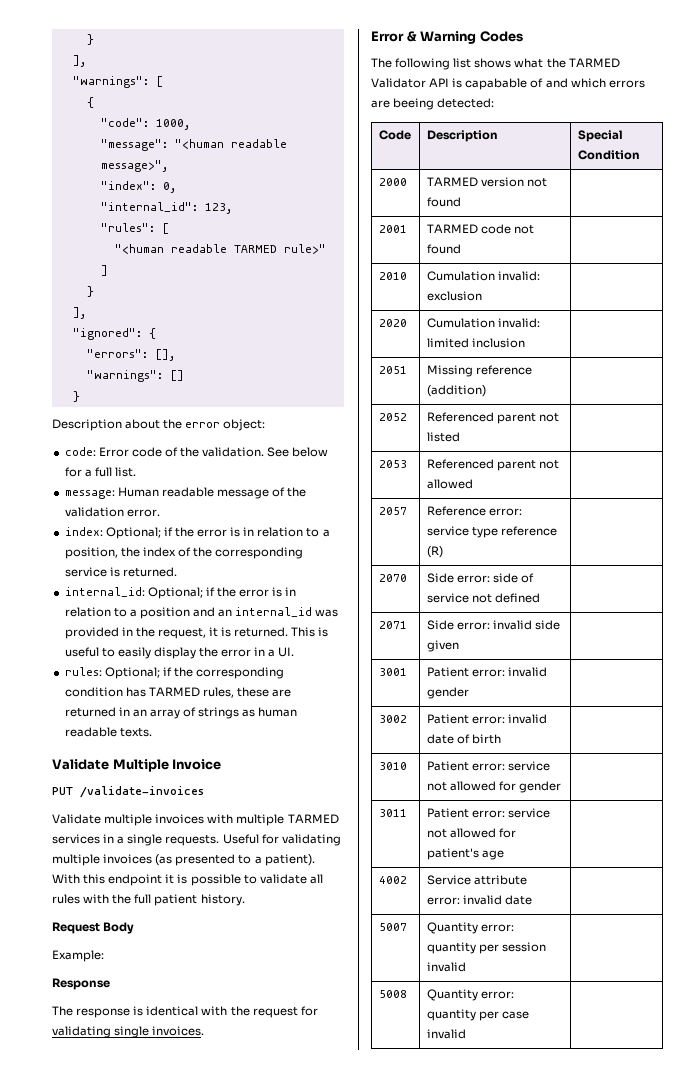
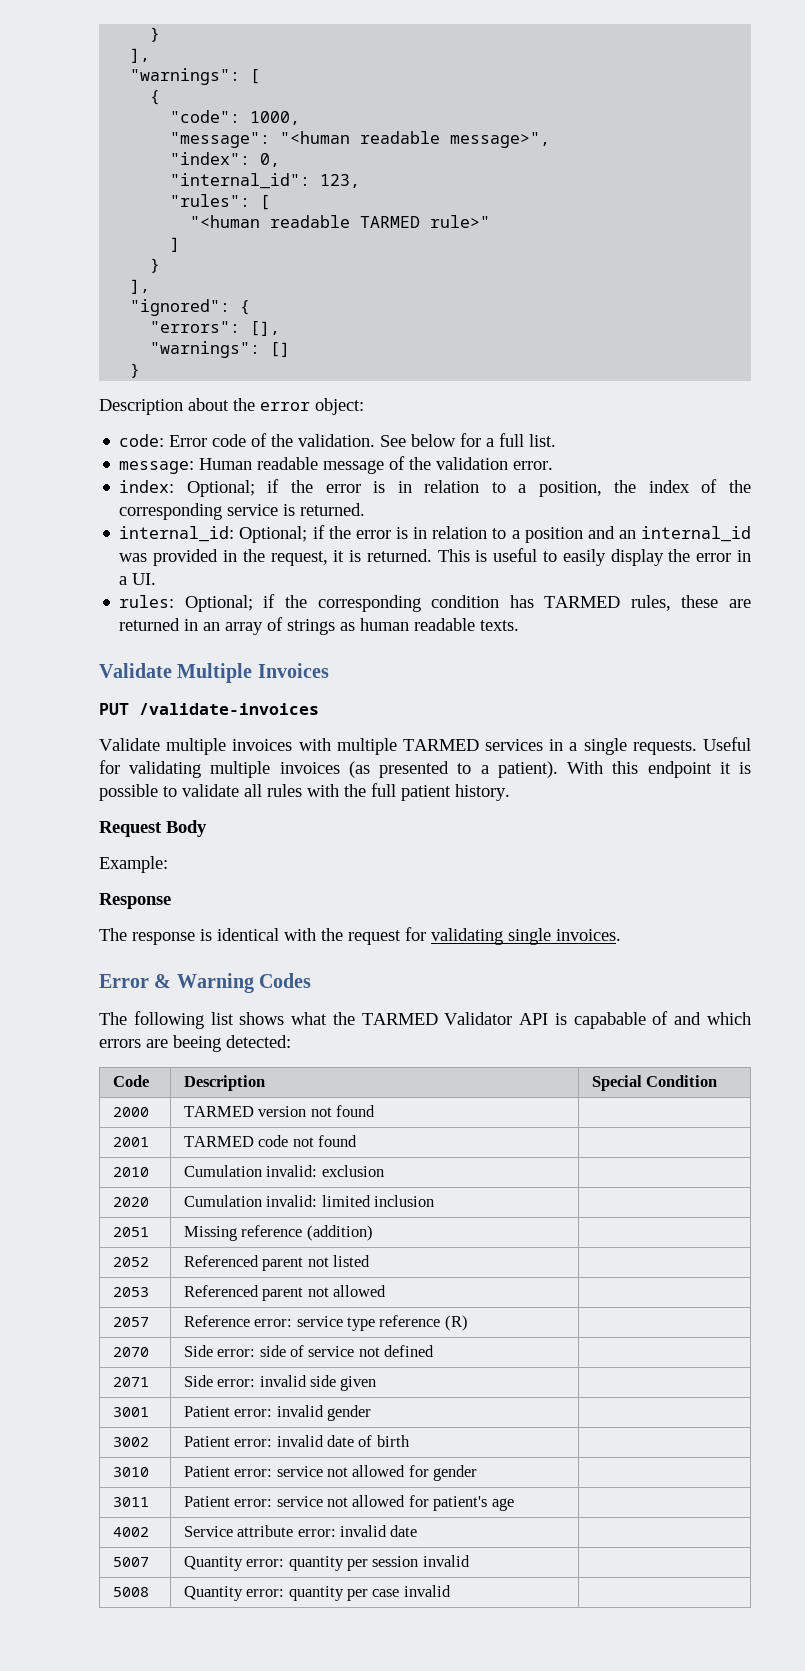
- Validate Multiple Invoice
+ Validate Multiple Invoices

